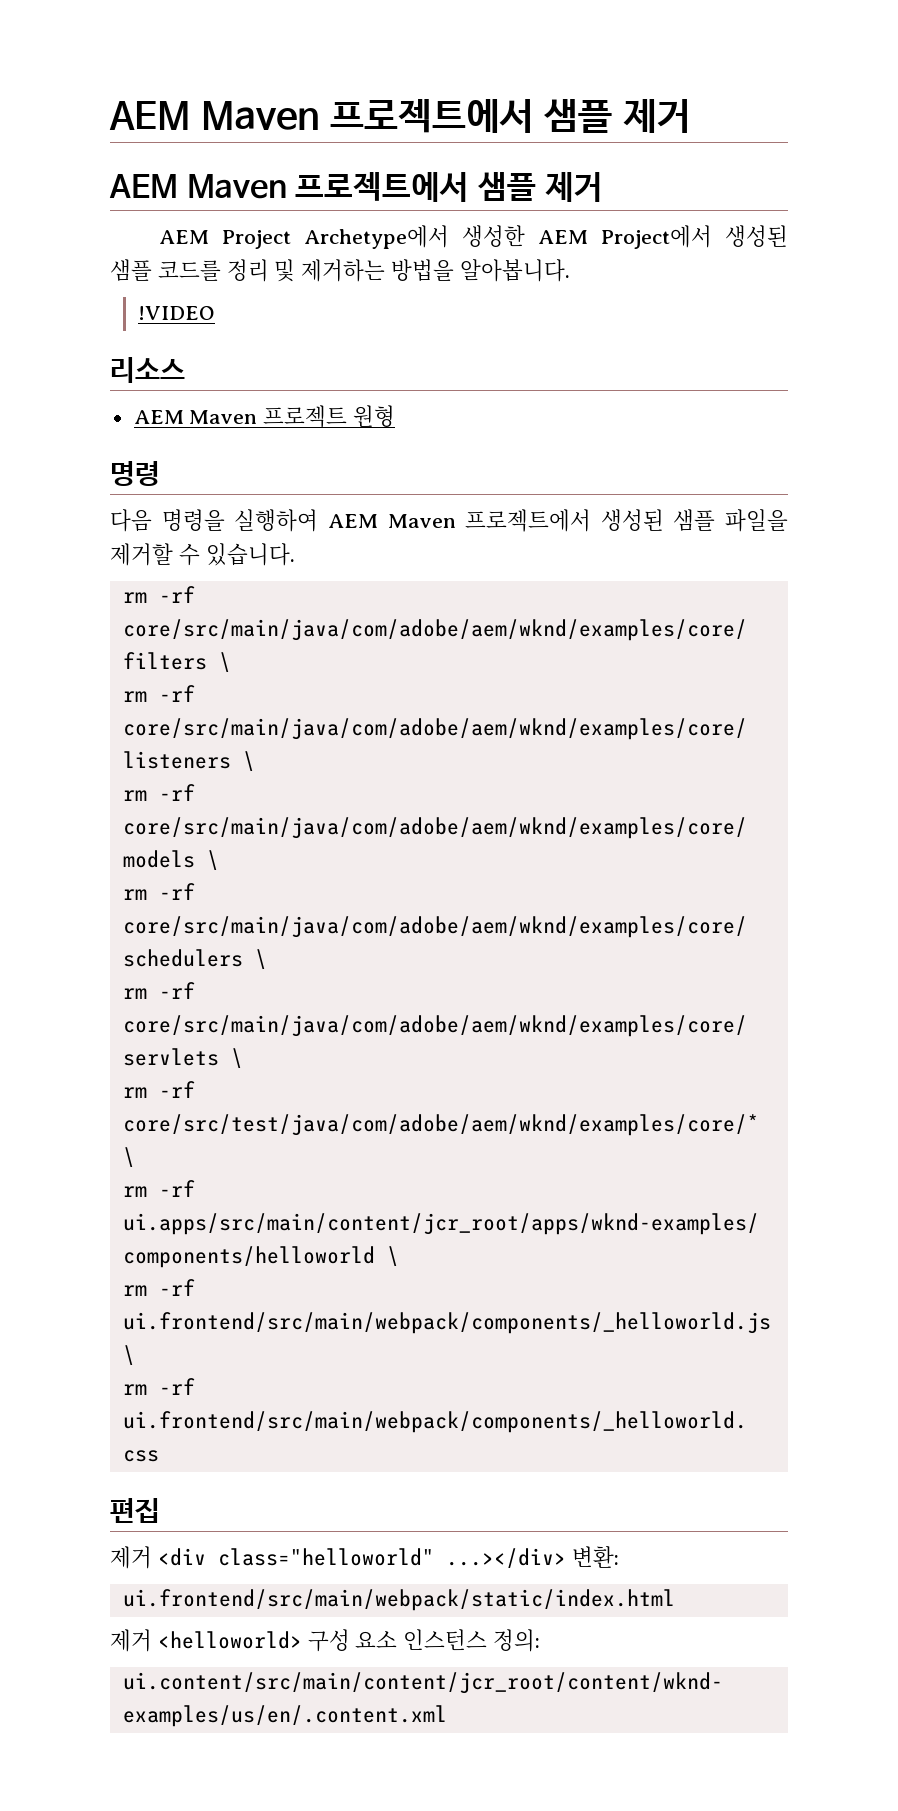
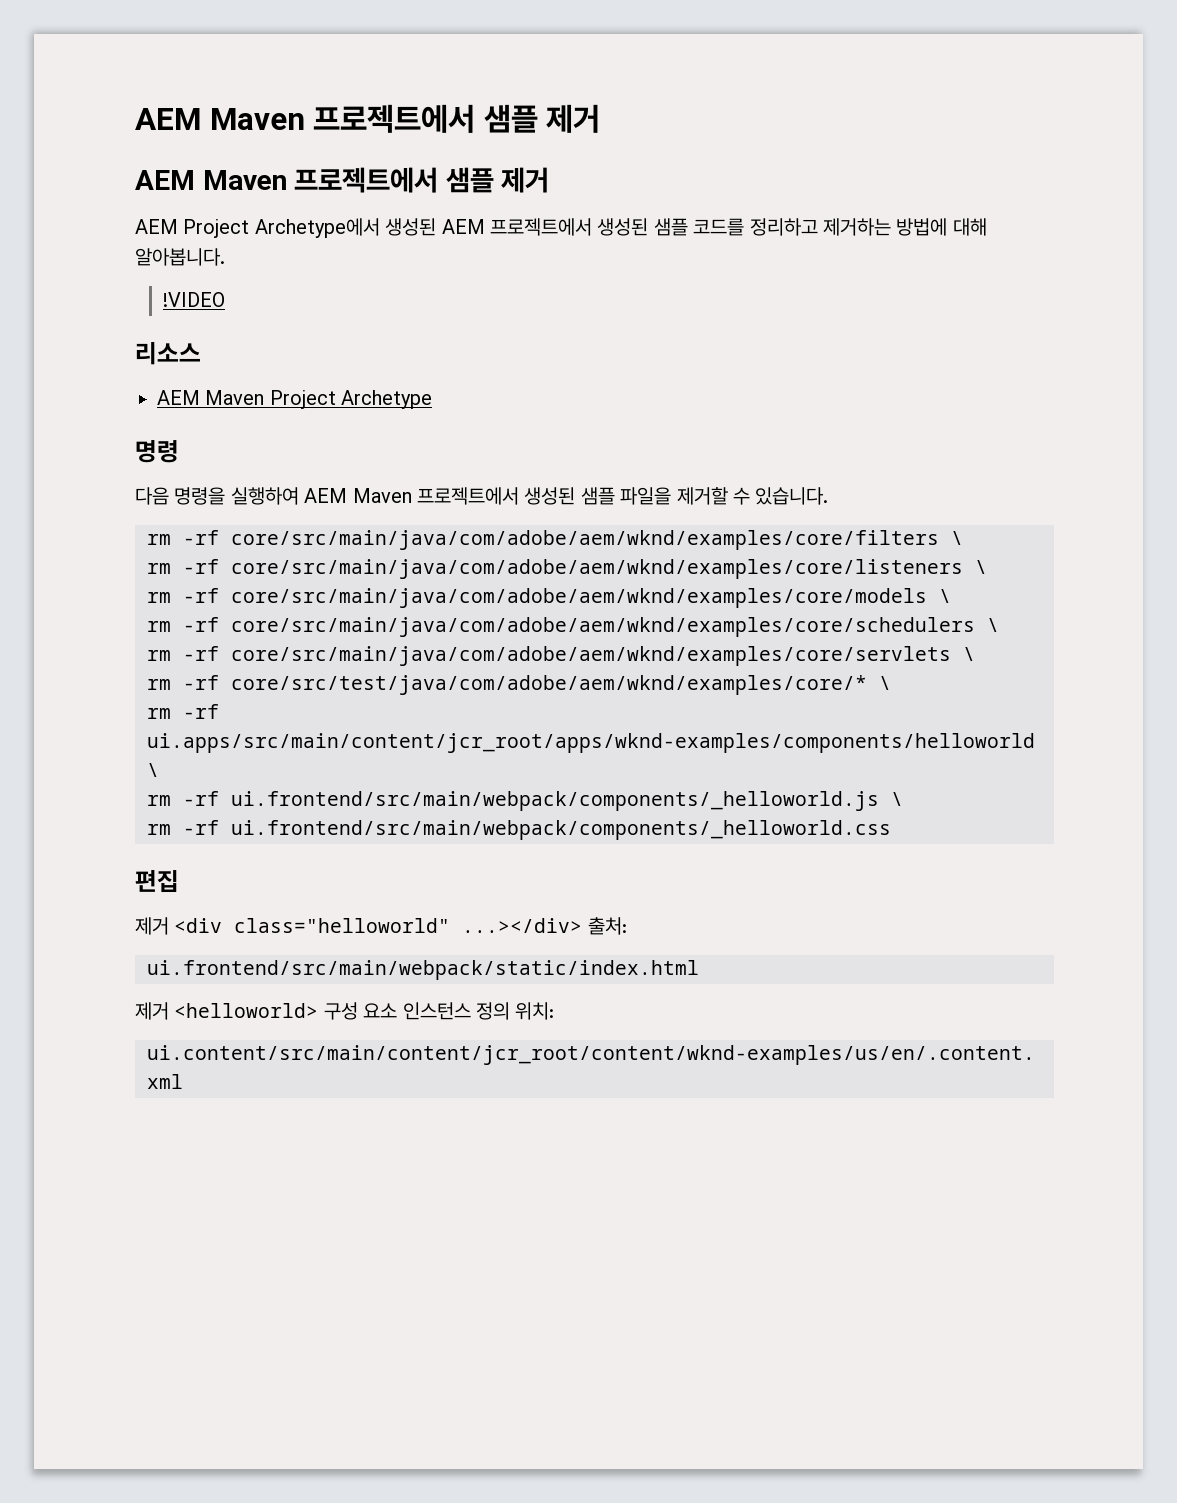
- AEM Project Archetype에서 생성한 AEM Project에서 생성된 샘플 코드를 정리 및 제거하는 방법을 알아봅니다.
+ AEM Project Archetype에서 생성된 AEM 프로젝트에서 생성된 샘플 코드를 정리하고 제거하는 방법에 대해 알아봅니다.
- AEM Maven 프로젝트 원형
+ AEM Maven Project Archetype
- 제거 <div class="helloworld" ...></div> 변환:
+ 제거 <div class="helloworld" ...></div> 출처:
- 제거 <helloworld> 구성 요소 인스턴스 정의:
+ 제거 <helloworld> 구성 요소 인스턴스 정의 위치:

